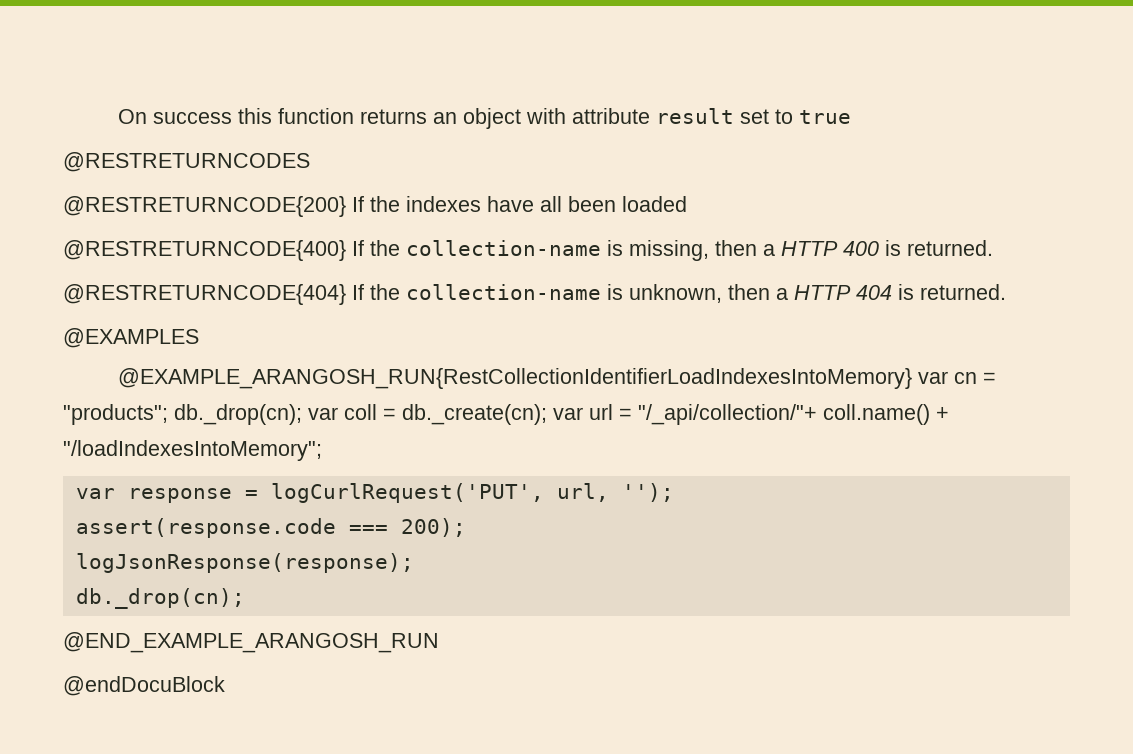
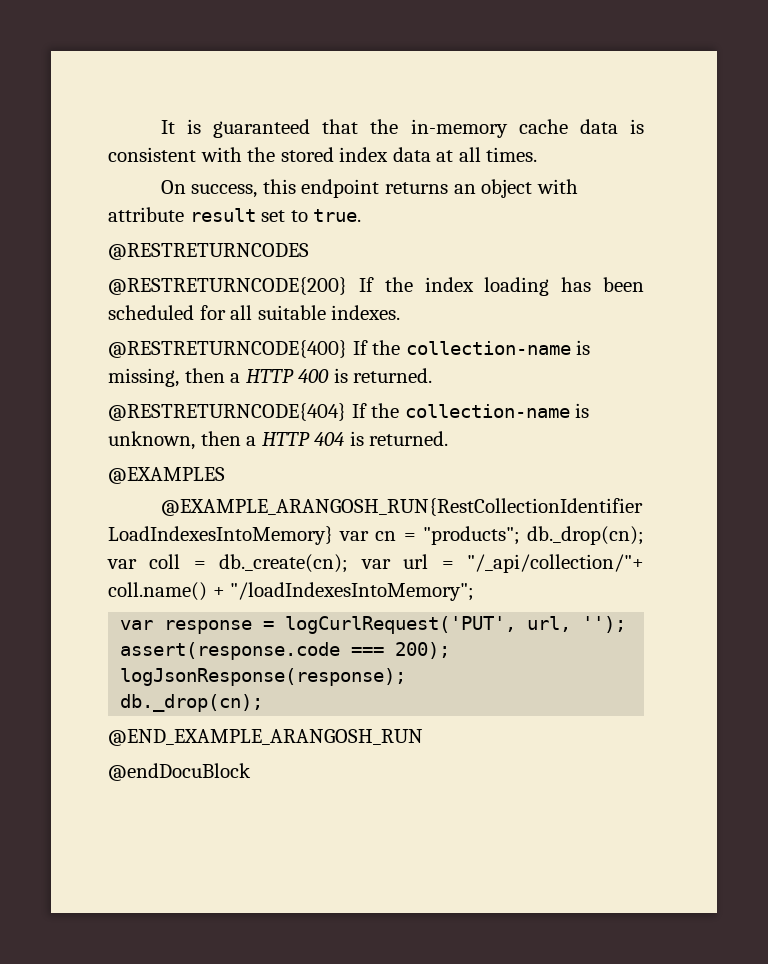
- On success this function returns an object with attribute result set to true
+ It is guaranteed that the in-memory cache data is consistent with the stored index data at all times.
+ On success, this endpoint returns an object with attribute result set to true.
- @RESTRETURNCODE{200} If the indexes have all been loaded
+ @RESTRETURNCODE{200} If the index loading has been scheduled for all suitable indexes.

